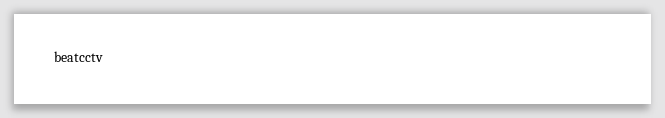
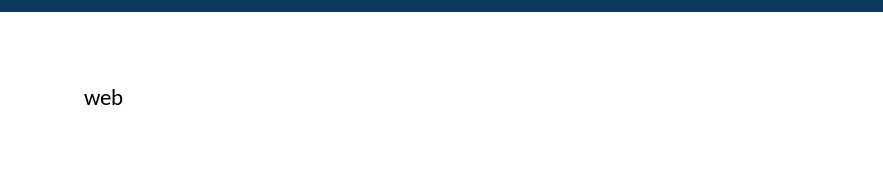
- beatcctv
+ web

